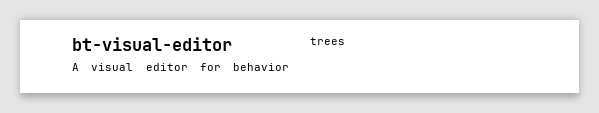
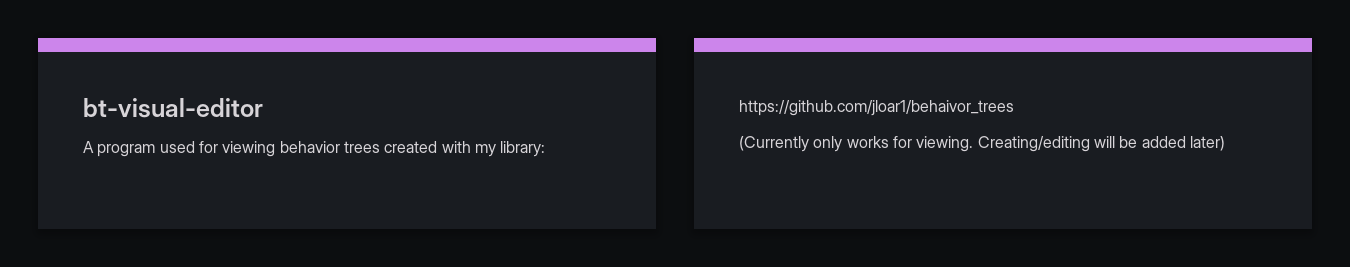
- A visual editor for behavior trees
+ A program used for viewing behavior trees created with my library: https://github.com/jloar1/behaivor_trees
+ (Currently only works for viewing. Creating/editing will be added later)

